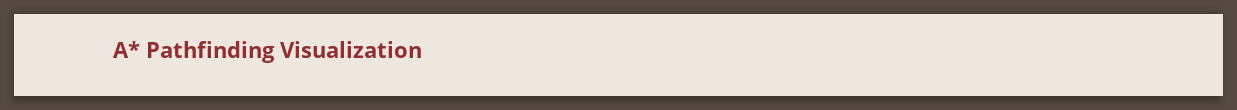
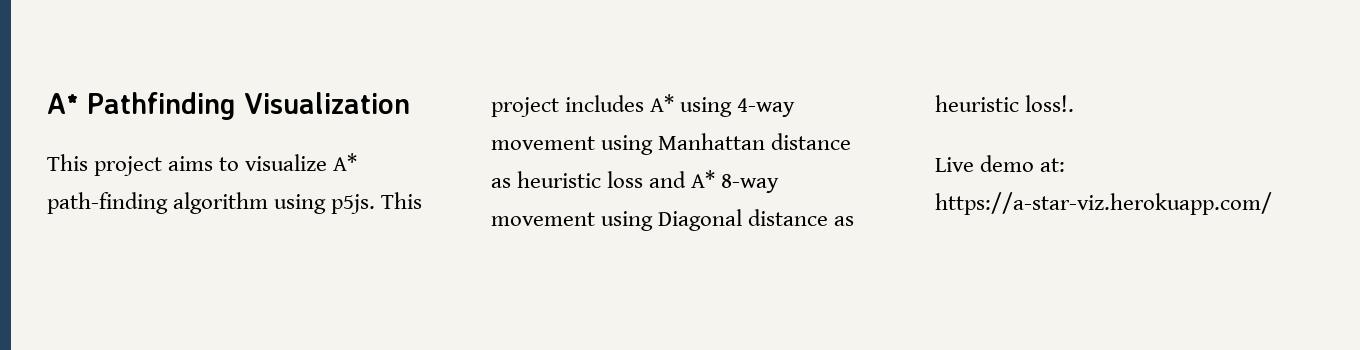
+ This project aims to visualize A* path-finding algorithm using p5js. This project includes A* using 4-way movement using Manhattan distance as heuristic loss and A* 8-way movement using Diagonal distance as heuristic loss!.
+ Live demo at: https://a-star-viz.herokuapp.com/

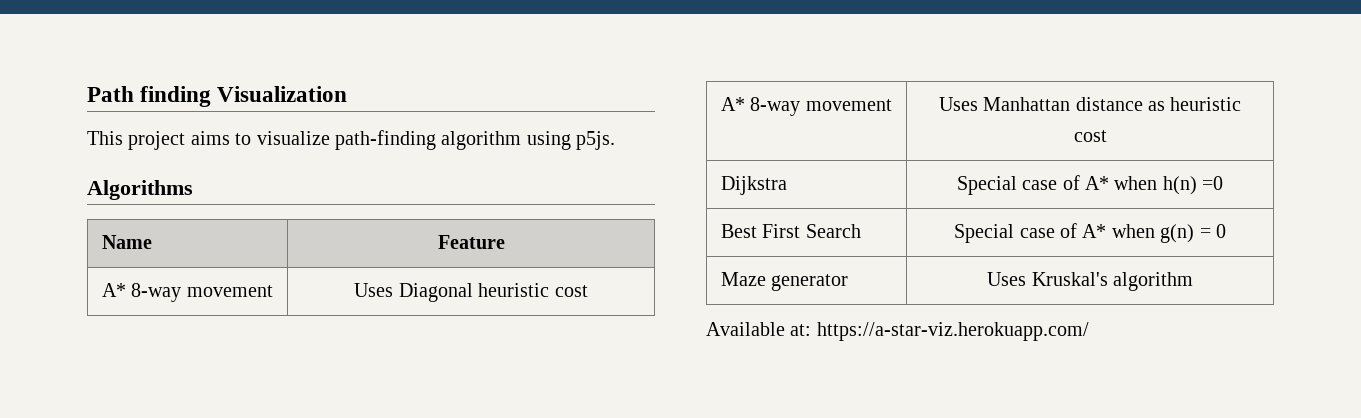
- A* Pathfinding Visualization
+ Path finding Visualization
- This project aims to visualize A* path-finding algorithm using p5js. This project includes A* using 4-way movement using Manhattan distance as heuristic loss and A* 8-way movement using Diagonal distance as heuristic loss!.
- Live demo at: https://a-star-viz.herokuapp.com/
+ This project aims to visualize path-finding algorithm using p5js.
+ Algorithms
+ Name | Feature
+ A* 8-way movement | Uses Diagonal heuristic cost
+ A* 8-way movement | Uses Manhattan distance as heuristic cost
+ Dijkstra | Special case of A* when h(n) =0
+ Best First Search | Special case of A* when g(n) = 0
+ Maze generator | Uses Kruskal's algorithm
+ Available at: https://a-star-viz.herokuapp.com/

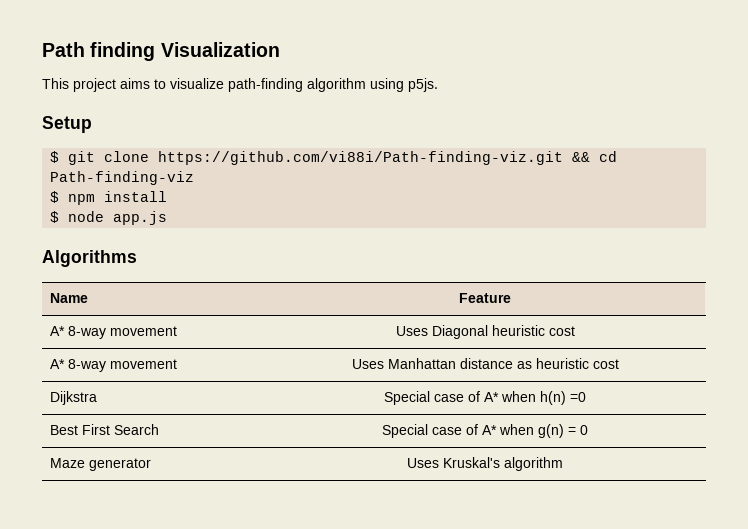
+ Setup
+ $ git clone https://github.com/vi88i/Path-finding-viz.git && cd Path-finding-viz
+ $ npm install
+ $ node app.js
- Available at: https://a-star-viz.herokuapp.com/

